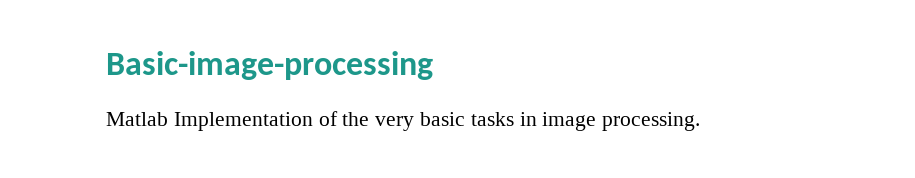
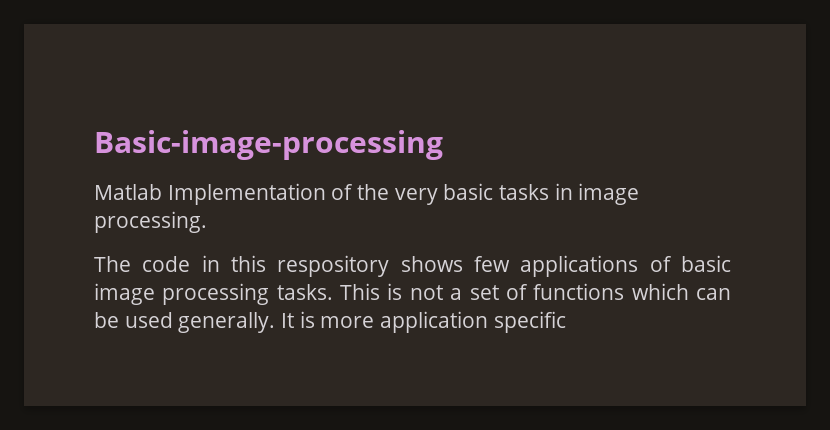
+ The code in this respository shows few applications of basic image processing tasks. This is not a set of functions which can be used generally. It is more application specific

